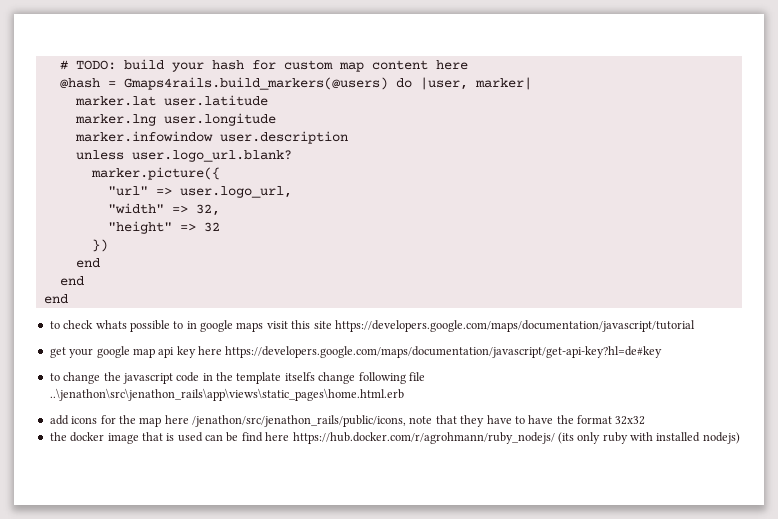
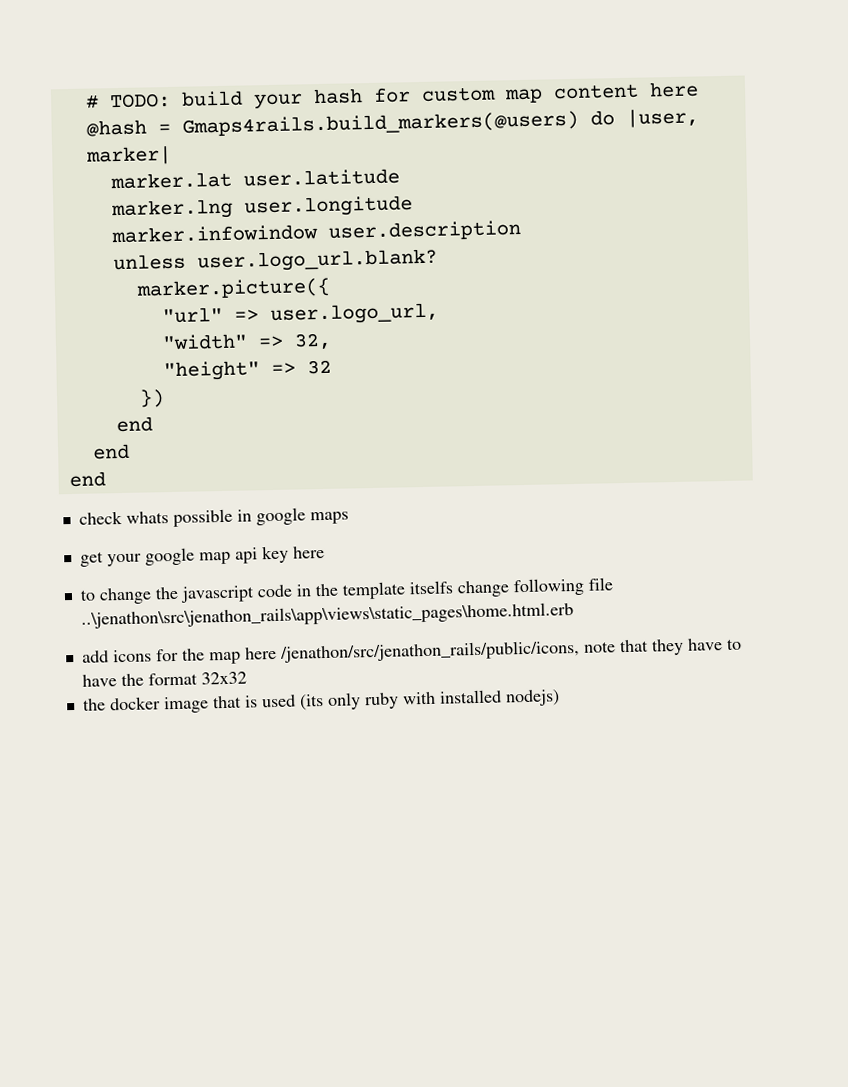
- to check whats possible to in google maps visit this site https://developers.google.com/maps/documentation/javascript/tutorial
+ check whats possible in google maps
- get your google map api key here https://developers.google.com/maps/documentation/javascript/get-api-key?hl=de#key
+ get your google map api key here
- the docker image that is used can be find here https://hub.docker.com/r/agrohmann/ruby_nodejs/ (its only ruby with installed nodejs)
+ the docker image that is used (its only ruby with installed nodejs)

